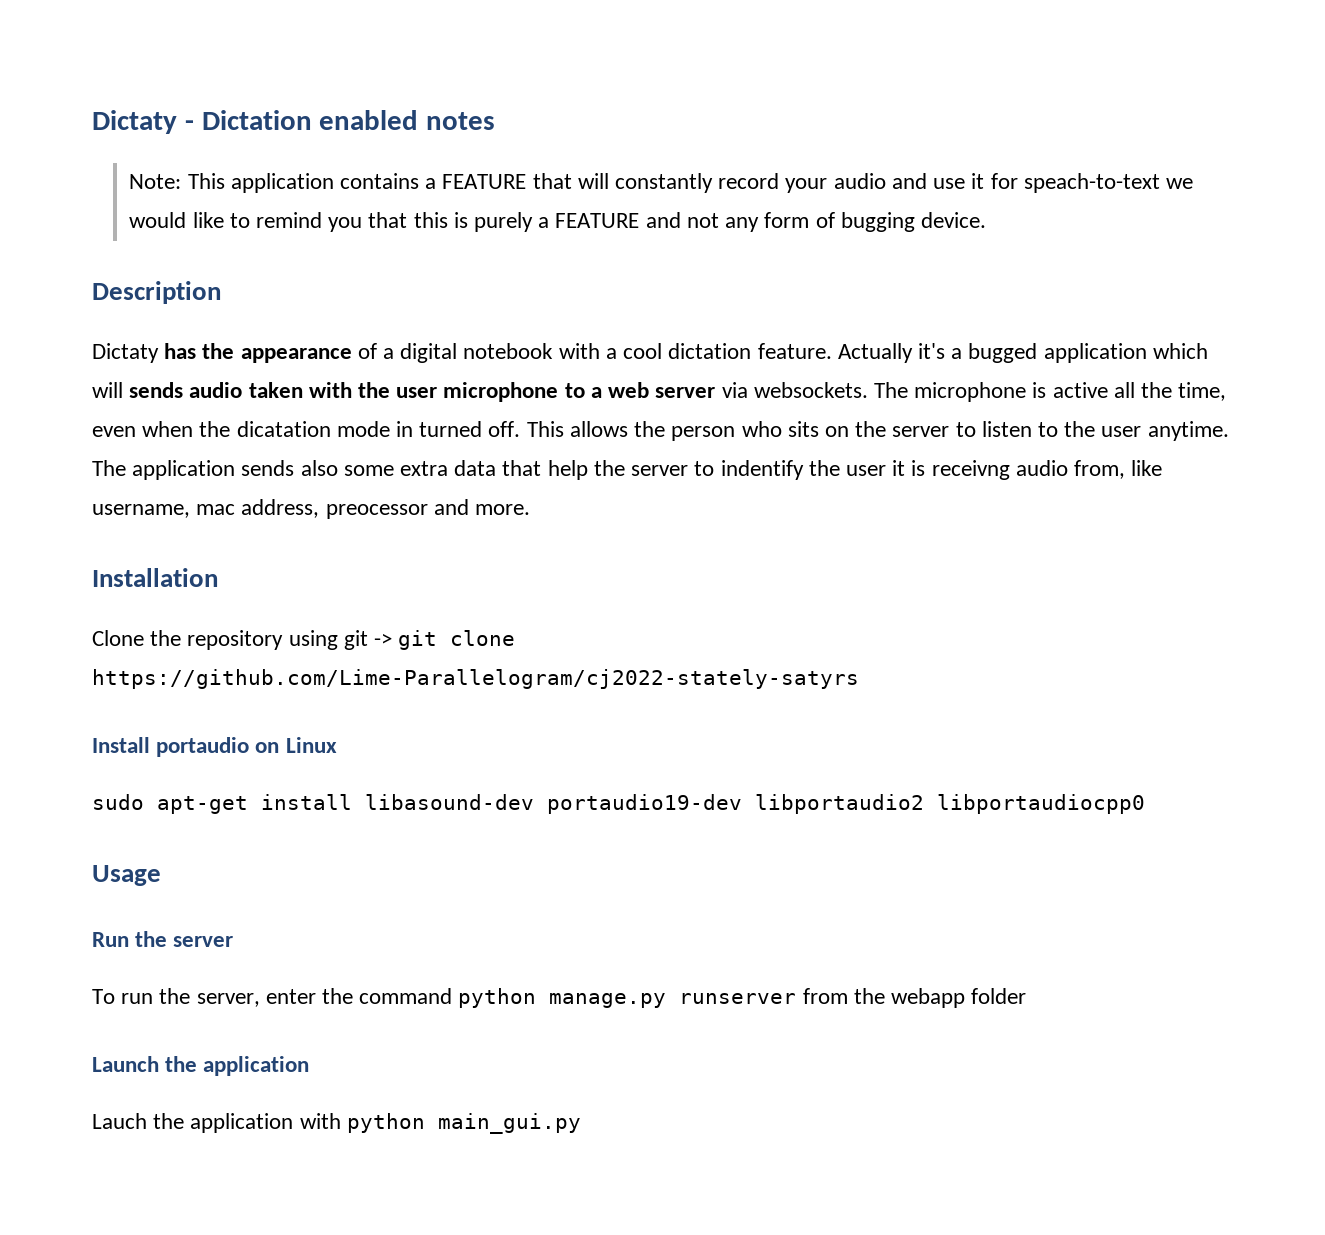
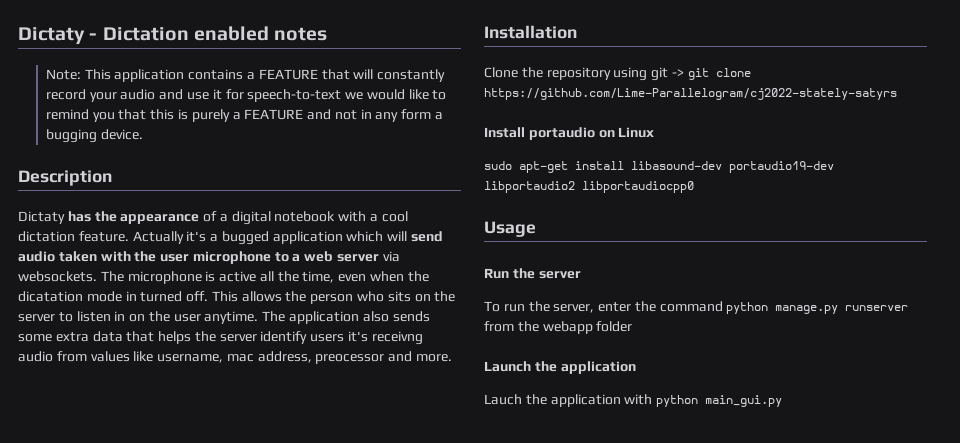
- Note: This application contains a FEATURE that will constantly record your audio and use it for speach-to-text we would like to remind you that this is purely a FEATURE and not any form of bugging device.
+ Note: This application contains a FEATURE that will constantly record your audio and use it for speech-to-text we would like to remind you that this is purely a FEATURE and not in any form a bugging device.
- Actually it's a bugged application which will sends audio taken with the user microphone to a web server via websockets.
+ Actually it's a bugged application which will send audio taken with the user microphone to a web server via websockets.
- This allows the person who sits on the server to listen to the user anytime.
+ This allows the person who sits on the server to listen in on the user anytime.
- The application sends also some extra data that help the server to indentify the user it is receivng audio from, like username, mac address, preocessor and more.
+ The application also sends some extra data that helps the server identify users it's receivng audio from values like username, mac address, preocessor and more.

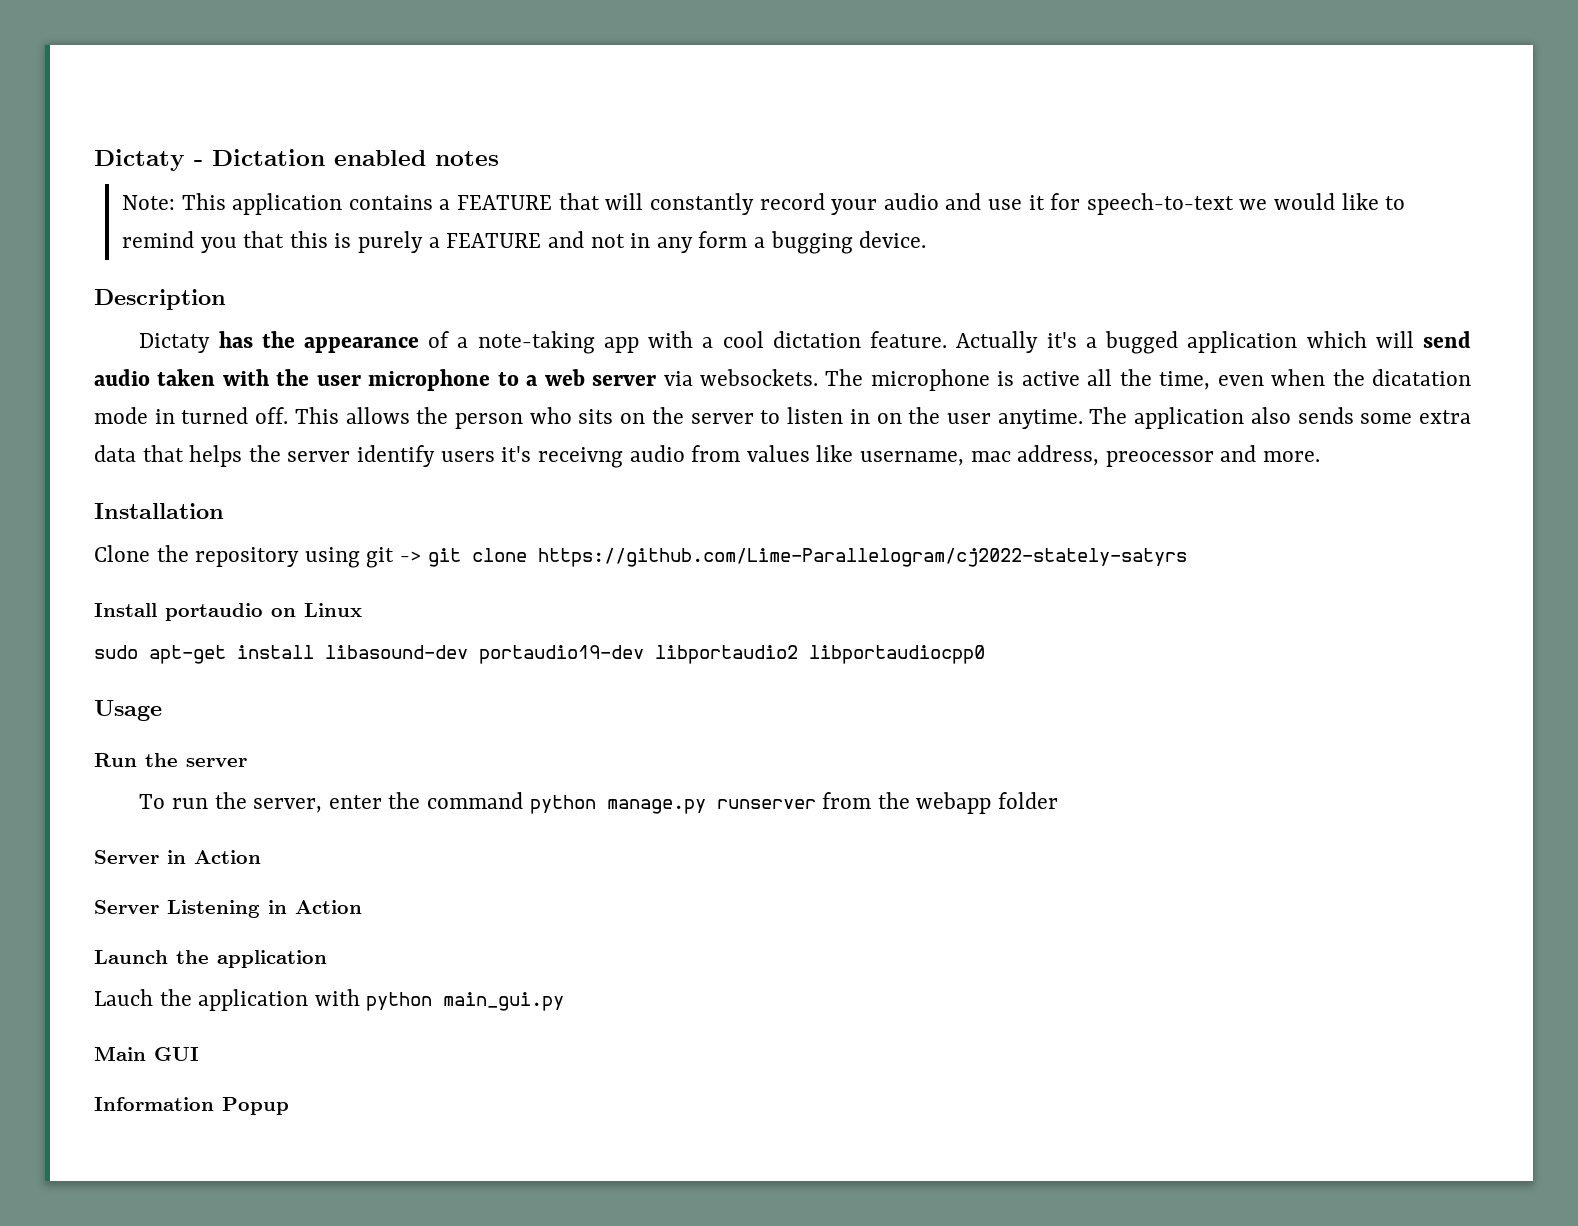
- Dictaty has the appearance of a digital notebook with a cool dictation feature.
+ Dictaty has the appearance of a note-taking app with a cool dictation feature.
+ Server in Action
+ Server Listening in Action
+ Main GUI
+ Information Popup

